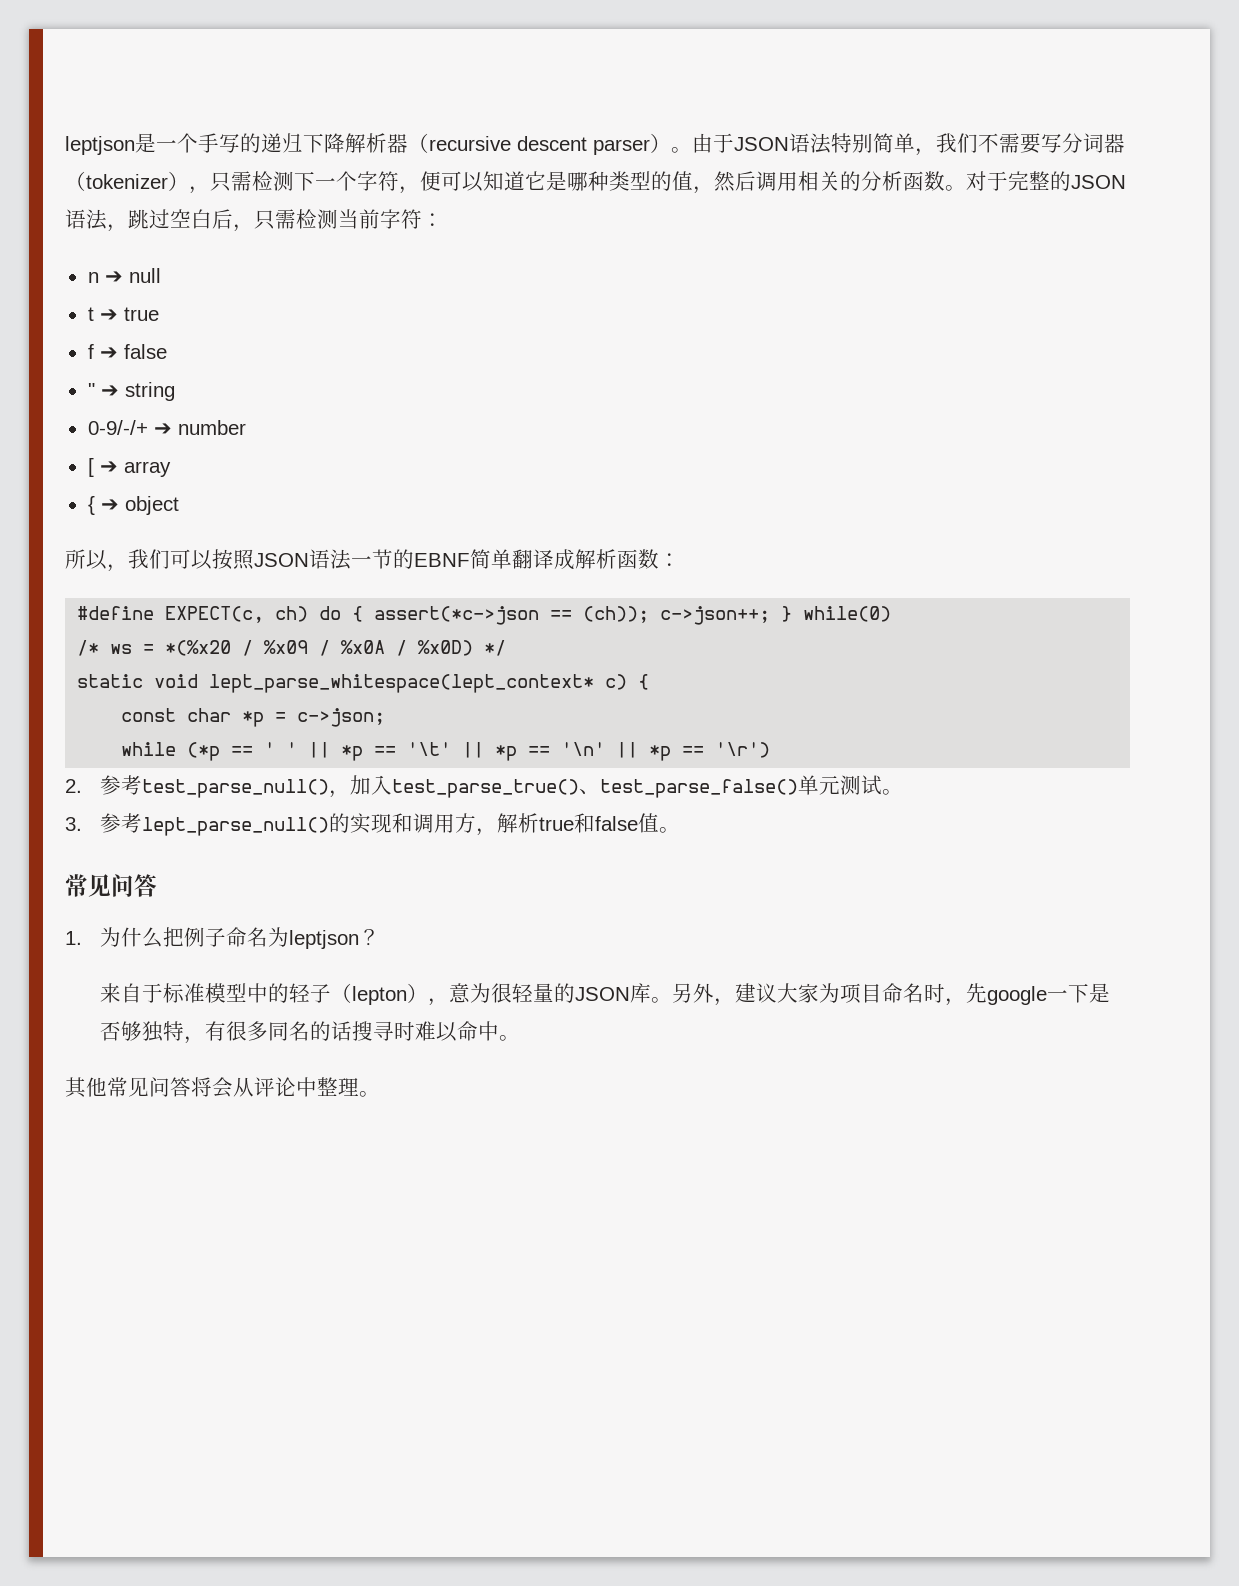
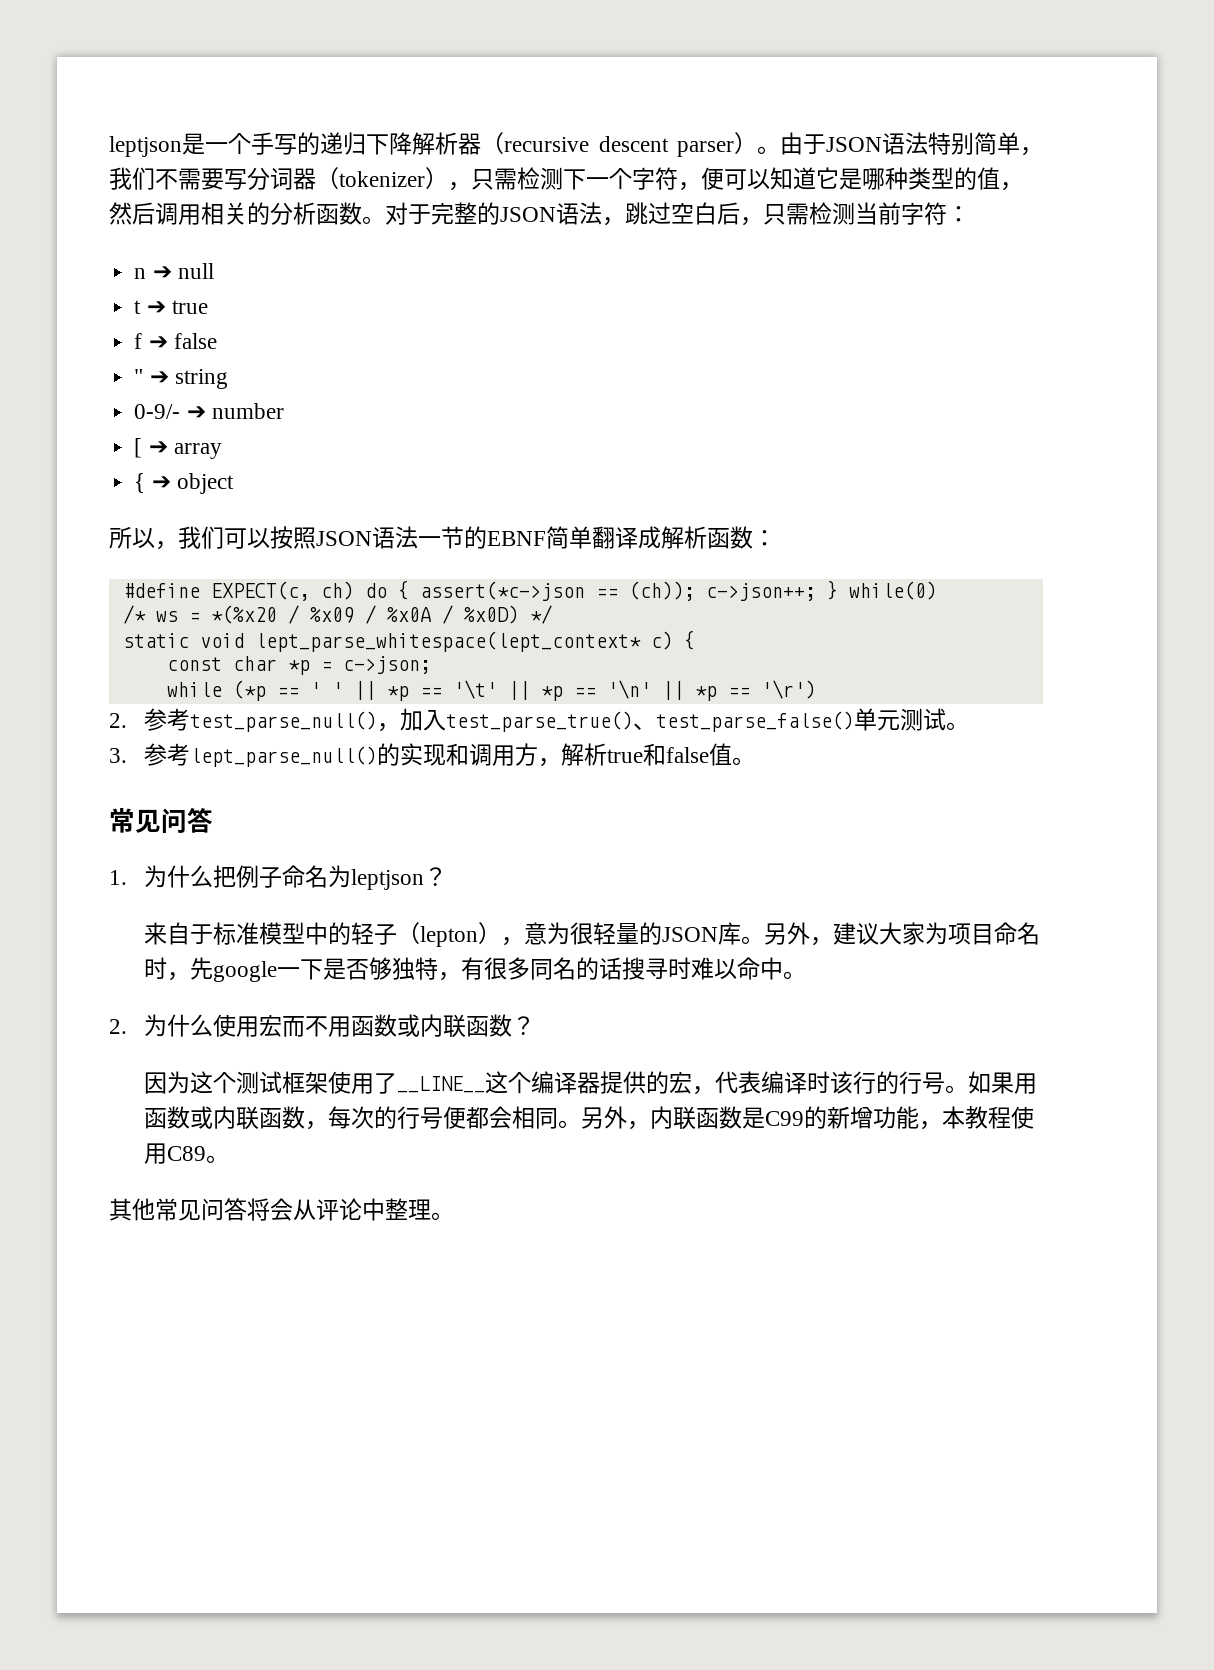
- 0-9/-/+ ➔ number
+ 0-9/- ➔ number
+ 2.为什么使用宏而不用函数或内联函数？
+ 因为这个测试框架使用了__LINE__这个编译器提供的宏，代表编译时该行的行号。如果用函数或内联函数，每次的行号便都会相同。另外，内联函数是C99的新增功能，本教程使用C89。

